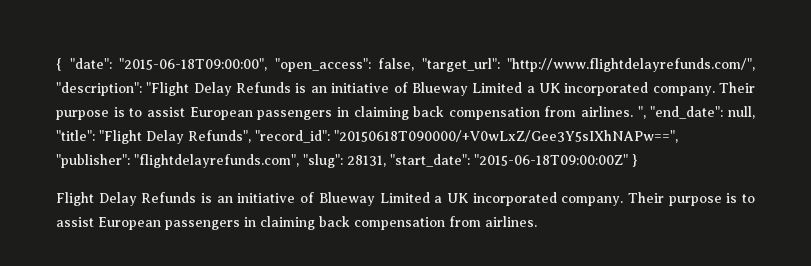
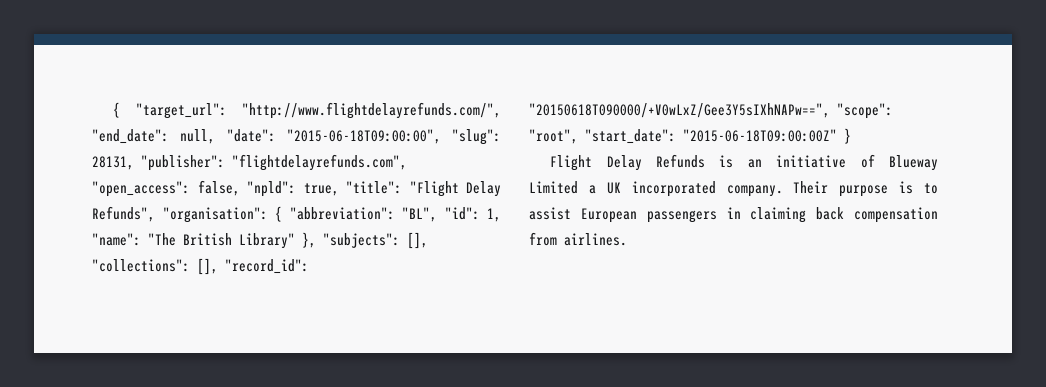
- { "date": "2015-06-18T09:00:00", "open_access": false, "target_url": "http://www.flightdelayrefunds.com/", "description": "Flight Delay Refunds is an initiative of Blueway Limited a UK incorporated company. Their purpose is to assist European passengers in claiming back compensation from airlines. ", "end_date": null, "title": "Flight Delay Refunds", "record_id": "20150618T090000/+V0wLxZ/Gee3Y5sIXhNAPw==", "publisher": "flightdelayrefunds.com", "slug": 28131, "start_date": "2015-06-18T09:00:00Z" }
+ { "target_url": "http://www.flightdelayrefunds.com/", "end_date": null, "date": "2015-06-18T09:00:00", "slug": 28131, "publisher": "flightdelayrefunds.com", "open_access": false, "npld": true, "title": "Flight Delay Refunds", "organisation": { "abbreviation": "BL", "id": 1, "name": "The British Library" }, "subjects": [], "collections": [], "record_id": "20150618T090000/+V0wLxZ/Gee3Y5sIXhNAPw==", "scope": "root", "start_date": "2015-06-18T09:00:00Z" }

